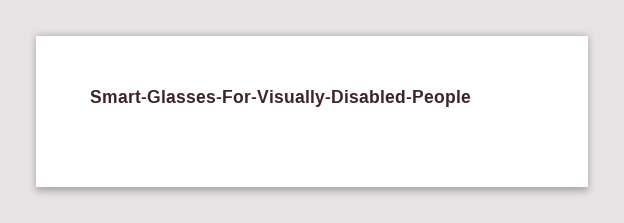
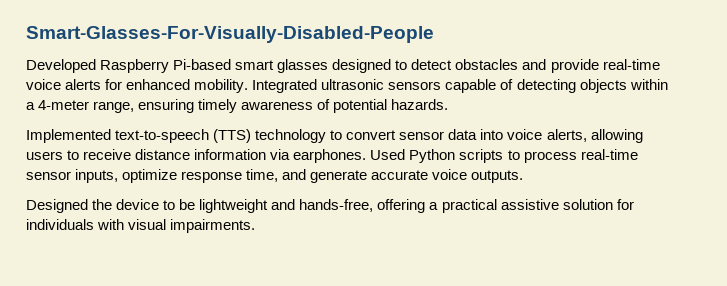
+ Developed Raspberry Pi-based smart glasses designed to detect obstacles and provide real-time voice alerts for enhanced mobility. Integrated ultrasonic sensors capable of detecting objects within a 4-meter range, ensuring timely awareness of potential hazards.
+ Implemented text-to-speech (TTS) technology to convert sensor data into voice alerts, allowing users to receive distance information via earphones. Used Python scripts to process real-time sensor inputs, optimize response time, and generate accurate voice outputs.
+ Designed the device to be lightweight and hands-free, offering a practical assistive solution for individuals with visual impairments.

